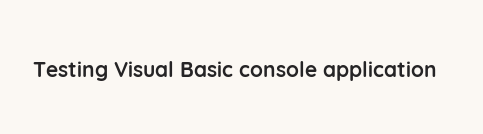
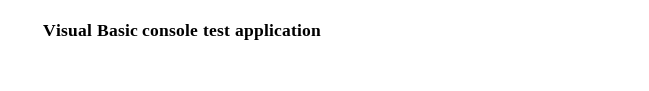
- Testing Visual Basic console application
+ Visual Basic console test application

